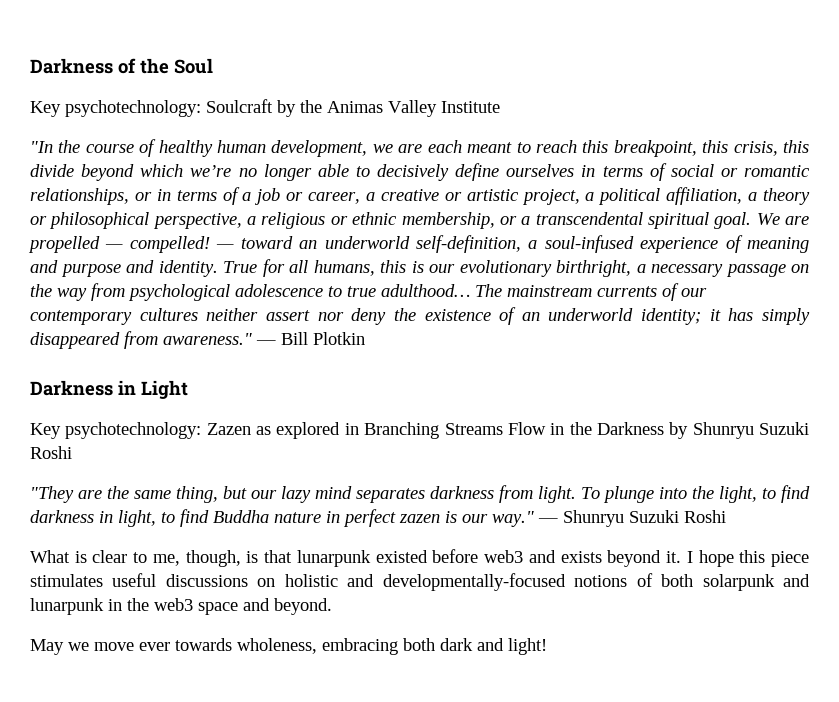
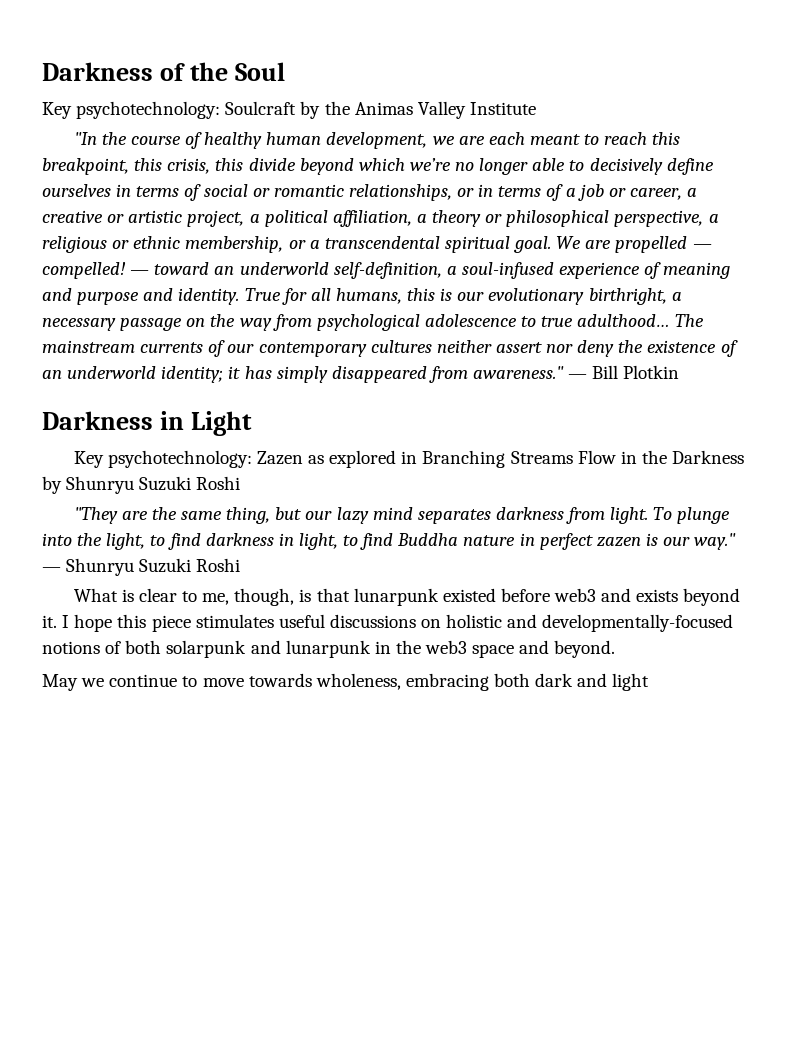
- May we move ever towards wholeness, embracing both dark and light!
+ May we continue to move towards wholeness, embracing both dark and light

